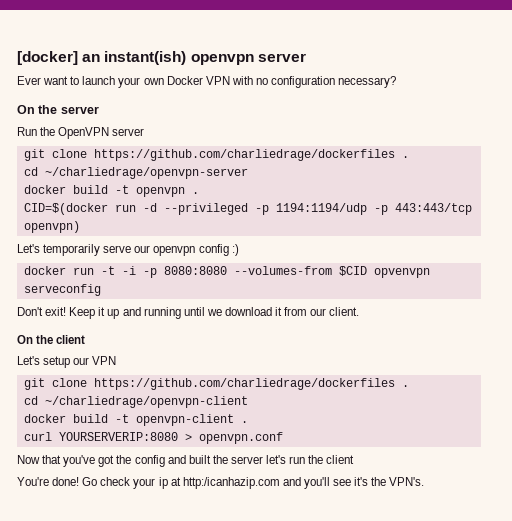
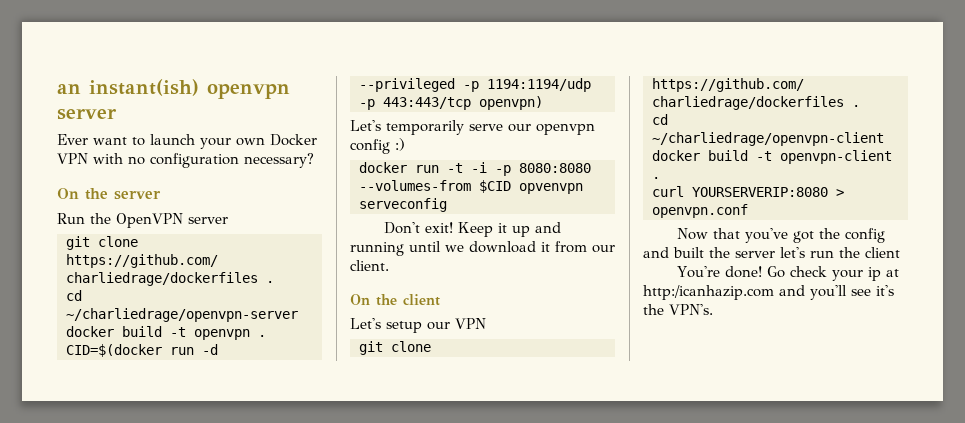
- [docker] an instant(ish) openvpn server
+ an instant(ish) openvpn server

